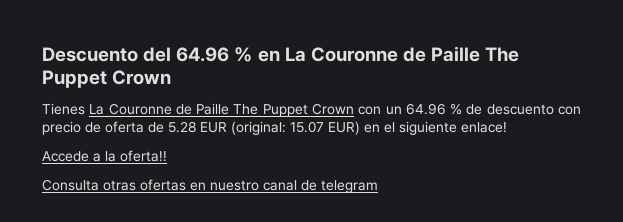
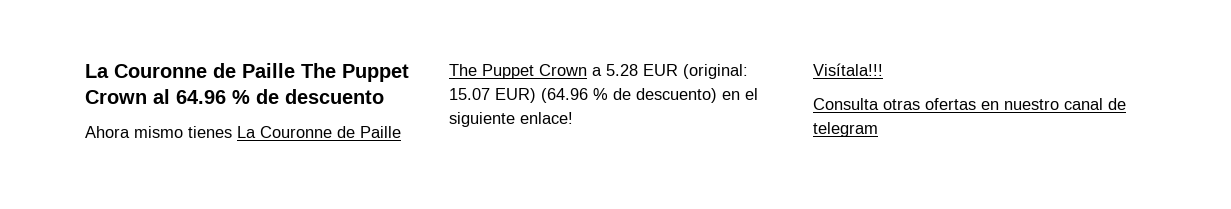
- Descuento del 64.96 % en La Couronne de Paille The Puppet Crown
- Tienes La Couronne de Paille The Puppet Crown con un 64.96 % de descuento con precio de oferta de 5.28 EUR (original: 15.07 EUR) en el siguiente enlace!
+ La Couronne de Paille The Puppet Crown al 64.96 % de descuento
+ Ahora mismo tienes La Couronne de Paille The Puppet Crown a 5.28 EUR (original: 15.07 EUR) (64.96 % de descuento) en el siguiente enlace!
- Accede a la oferta!!
+ Visítala!!!

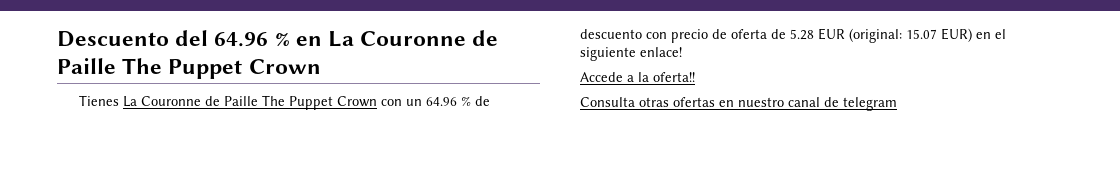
- La Couronne de Paille The Puppet Crown al 64.96 % de descuento
- Ahora mismo tienes La Couronne de Paille The Puppet Crown a 5.28 EUR (original: 15.07 EUR) (64.96 % de descuento) en el siguiente enlace!
+ Descuento del 64.96 % en La Couronne de Paille The Puppet Crown
+ Tienes La Couronne de Paille The Puppet Crown con un 64.96 % de descuento con precio de oferta de 5.28 EUR (original: 15.07 EUR) en el siguiente enlace!
- Visítala!!!
+ Accede a la oferta!!

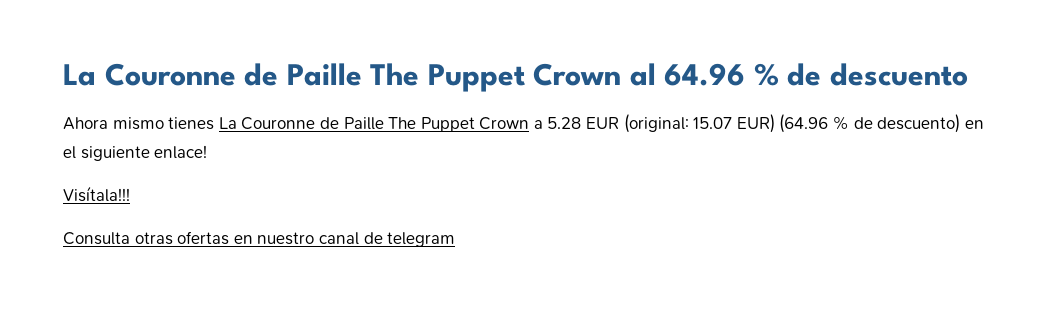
- Descuento del 64.96 % en La Couronne de Paille The Puppet Crown
- Tienes La Couronne de Paille The Puppet Crown con un 64.96 % de descuento con precio de oferta de 5.28 EUR (original: 15.07 EUR) en el siguiente enlace!
+ La Couronne de Paille The Puppet Crown al 64.96 % de descuento
+ Ahora mismo tienes La Couronne de Paille The Puppet Crown a 5.28 EUR (original: 15.07 EUR) (64.96 % de descuento) en el siguiente enlace!
- Accede a la oferta!!
+ Visítala!!!

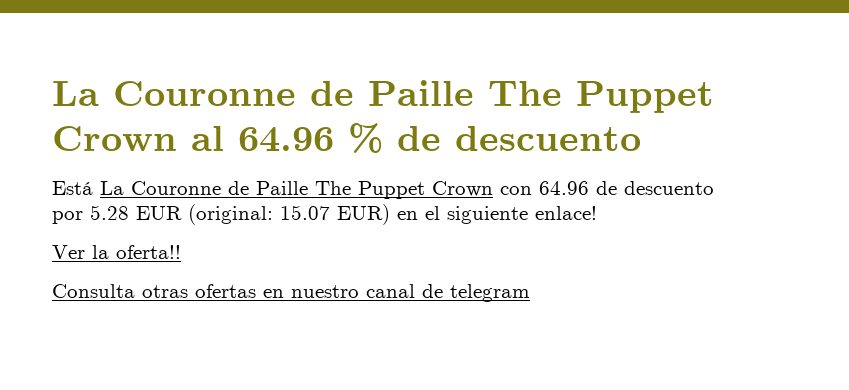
- Ahora mismo tienes La Couronne de Paille The Puppet Crown a 5.28 EUR (original: 15.07 EUR) (64.96 % de descuento) en el siguiente enlace!
+ Está La Couronne de Paille The Puppet Crown con 64.96 de descuento por 5.28 EUR (original: 15.07 EUR) en el siguiente enlace!
- Visítala!!!
+ Ver la oferta!!

